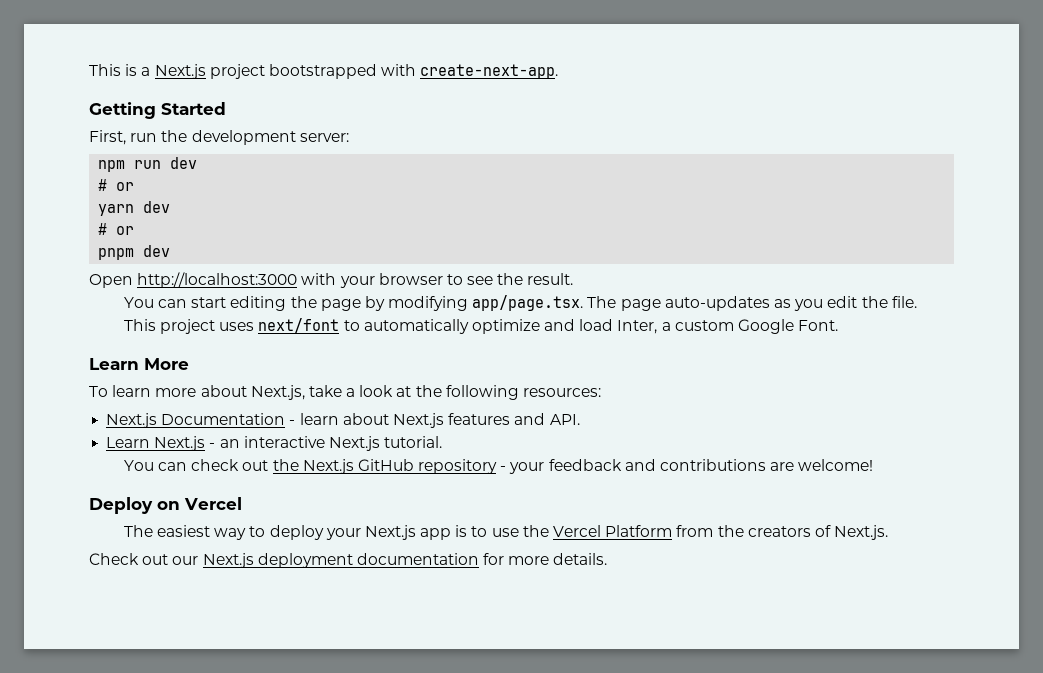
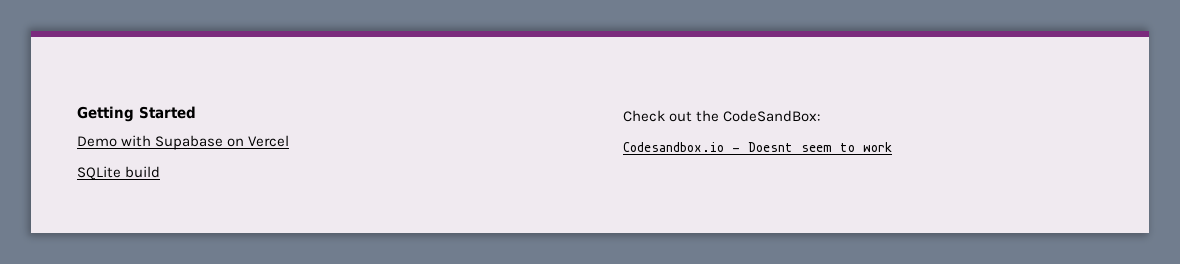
- This is a Next.js project bootstrapped with create-next-app.
  Getting Started
- First, run the development server:
- npm run dev
- # or
- yarn dev
- # or
- pnpm dev
- Open http://localhost:3000 with your browser to see the result.
- You can start editing the page by modifying app/page.tsx. The page auto-updates as you edit the file.
- This project uses next/font to automatically optimize and load Inter, a custom Google Font.
- Learn More
- To learn more about Next.js, take a look at the following resources:
- Next.js Documentation - learn about Next.js features and API.
- Learn Next.js - an interactive Next.js tutorial.
- You can check out the Next.js GitHub repository - your feedback and contributions are welcome!
- Deploy on Vercel
- The easiest way to deploy your Next.js app is to use the Vercel Platform from the creators of Next.js.
- Check out our Next.js deployment documentation for more details.
+ Demo with Supabase on Vercel
+ SQLite build
+ Check out the CodeSandBox:
+ Codesandbox.io - Doesnt seem to work

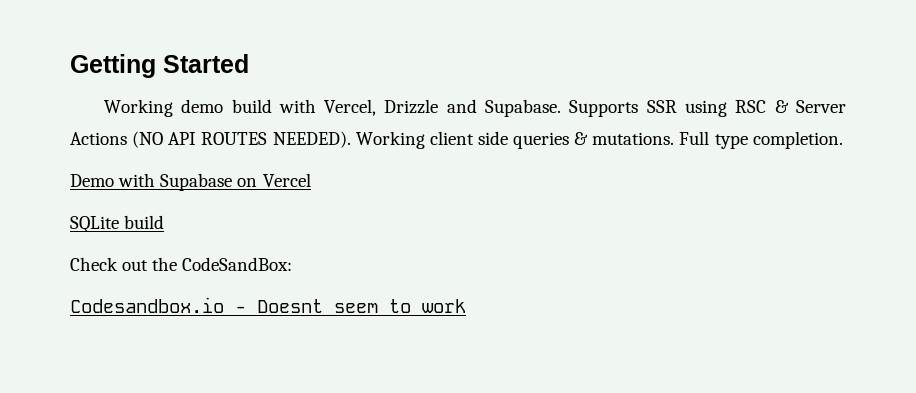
+ Working demo build with Vercel, Drizzle and Supabase. Supports SSR using RSC & Server Actions (NO API ROUTES NEEDED). Working client side queries & mutations. Full type completion.

